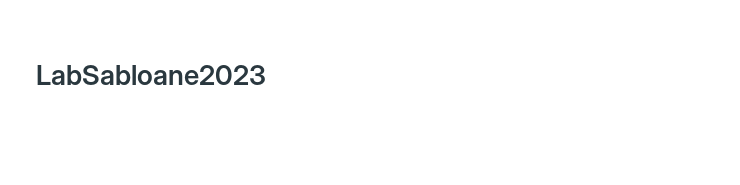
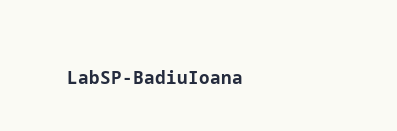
- LabSabloane2023
+ LabSP-BadiuIoana

